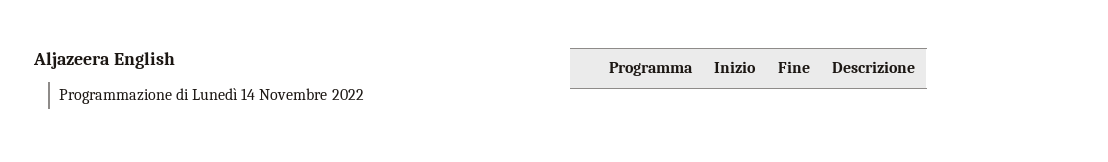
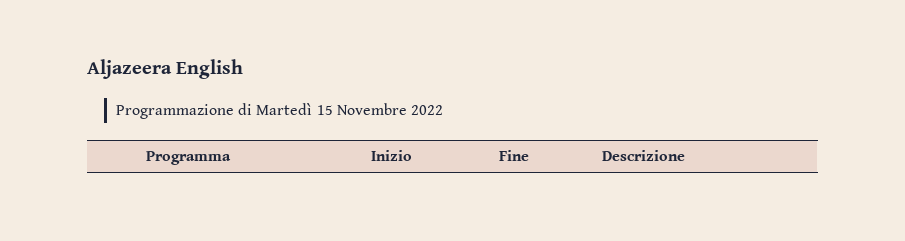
- Programmazione di Lunedì 14 Novembre 2022
+ Programmazione di Martedì 15 Novembre 2022

